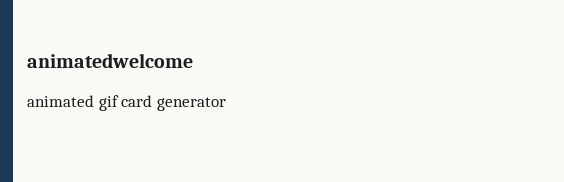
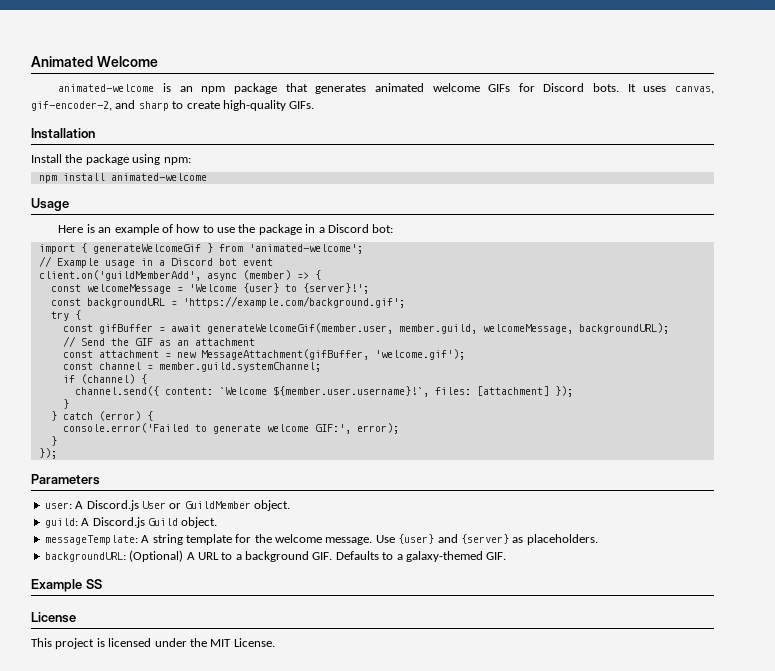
- animatedwelcome
- animated gif card generator
+ Animated Welcome
+ animated-welcome is an npm package that generates animated welcome GIFs for Discord bots. It uses canvas, gif-encoder-2, and sharp to create high-quality GIFs.
+ Installation
+ Install the package using npm:
+ npm install animated-welcome
+ Usage
+ Here is an example of how to use the package in a Discord bot:
+ import { generateWelcomeGif } from 'animated-welcome';
+ // Example usage in a Discord bot event
+ client.on('guildMemberAdd', async (member) => {
+ const welcomeMessage = 'Welcome {user} to {server}!';
+ const backgroundURL = 'https://example.com/background.gif';
+ try {
+ const gifBuffer = await generateWelcomeGif(member.user, member.guild, welcomeMessage, backgroundURL);
+ // Send the GIF as an attachment
+ const attachment = new MessageAttachment(gifBuffer, 'welcome.gif');
+ const channel = member.guild.systemChannel;
+ if (channel) {
+ channel.send({ content: `Welcome ${member.user.username}!`, files: [attachment] });
+ }
+ } catch (error) {
+ console.error('Failed to generate welcome GIF:', error);
+ }
+ });
+ Parameters
+ user: A Discord.js User or GuildMember object.
+ guild: A Discord.js Guild object.
+ messageTemplate: A string template for the welcome message. Use {user} and {server} as placeholders.
+ backgroundURL: (Optional) A URL to a background GIF. Defaults to a galaxy-themed GIF.
+ Example SS
+ License
+ This project is licensed under the MIT License.

